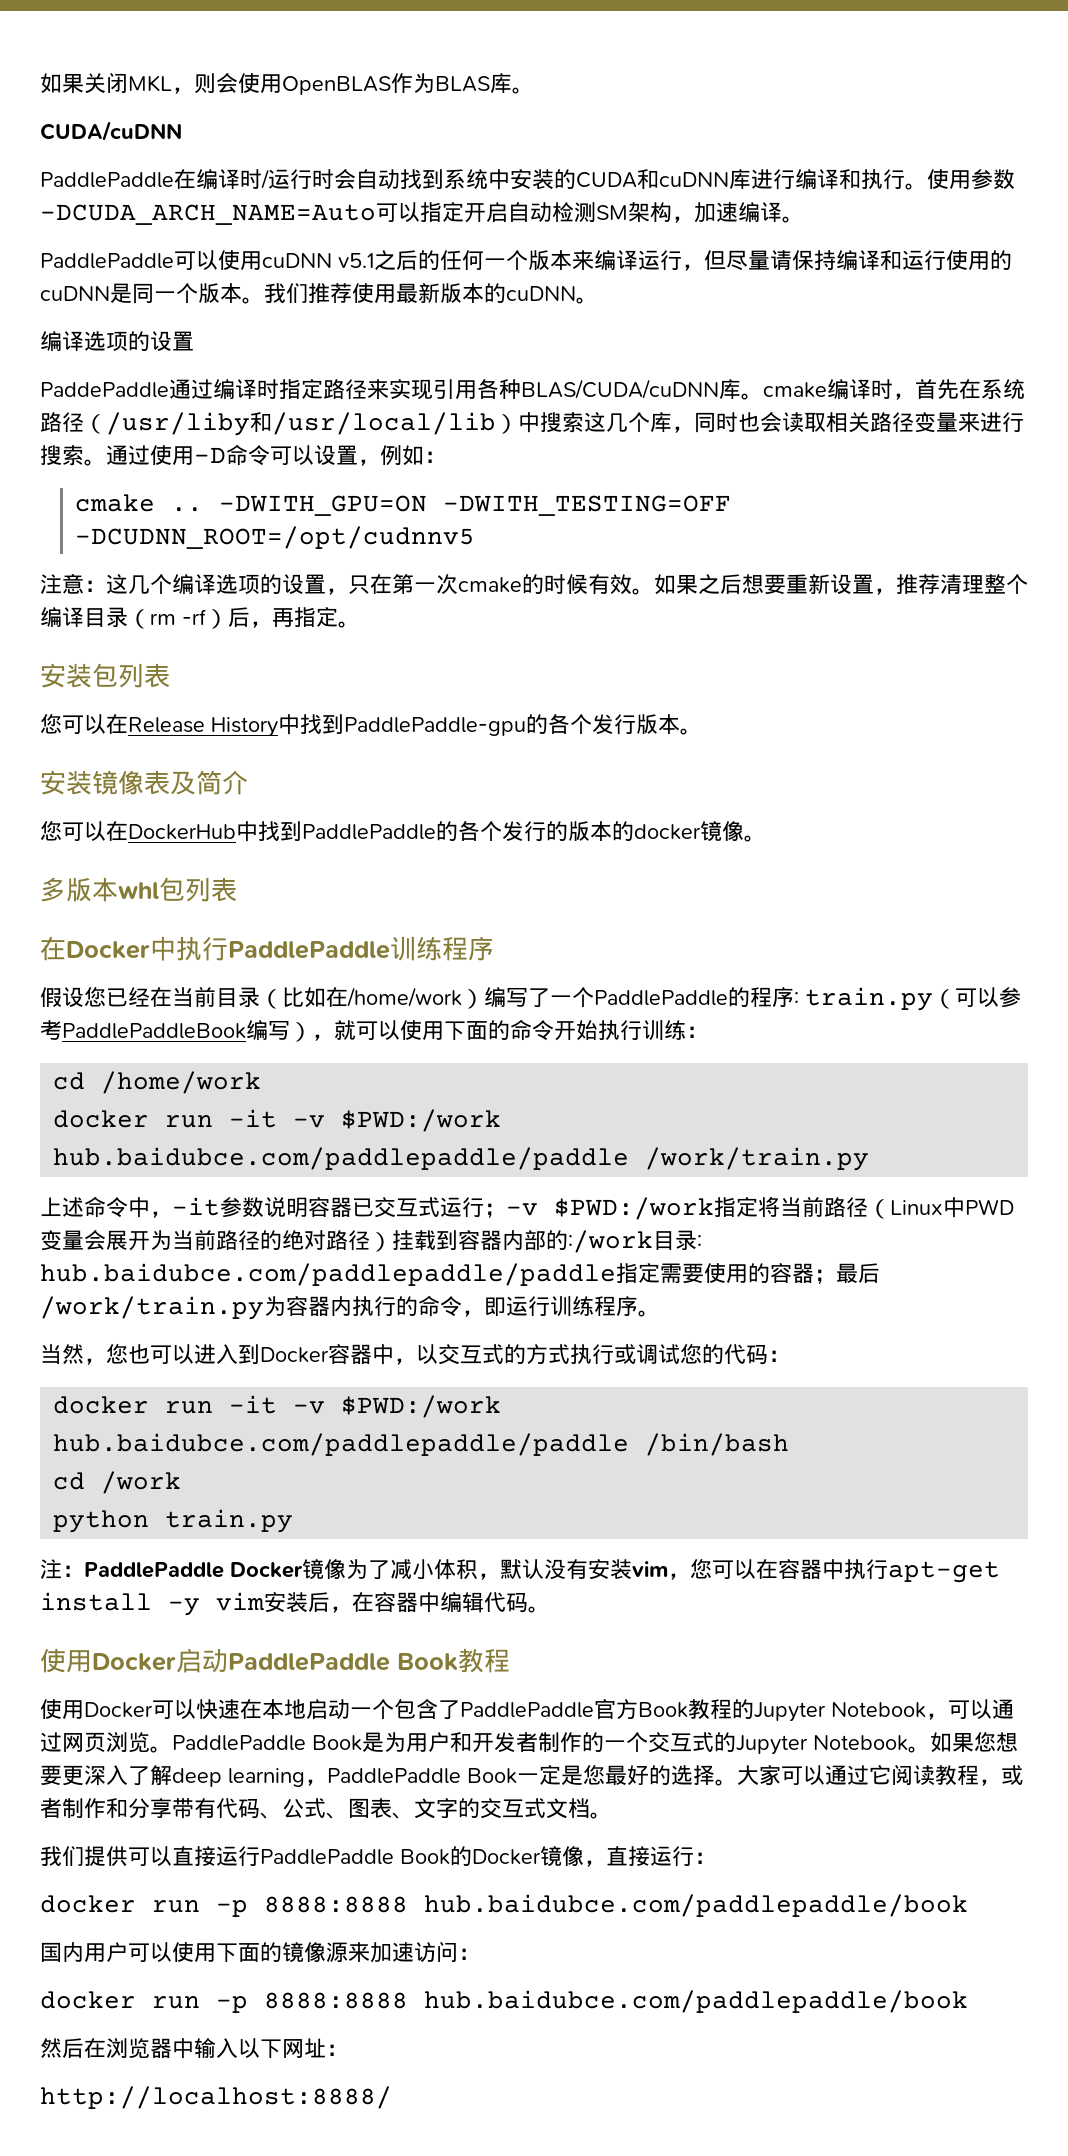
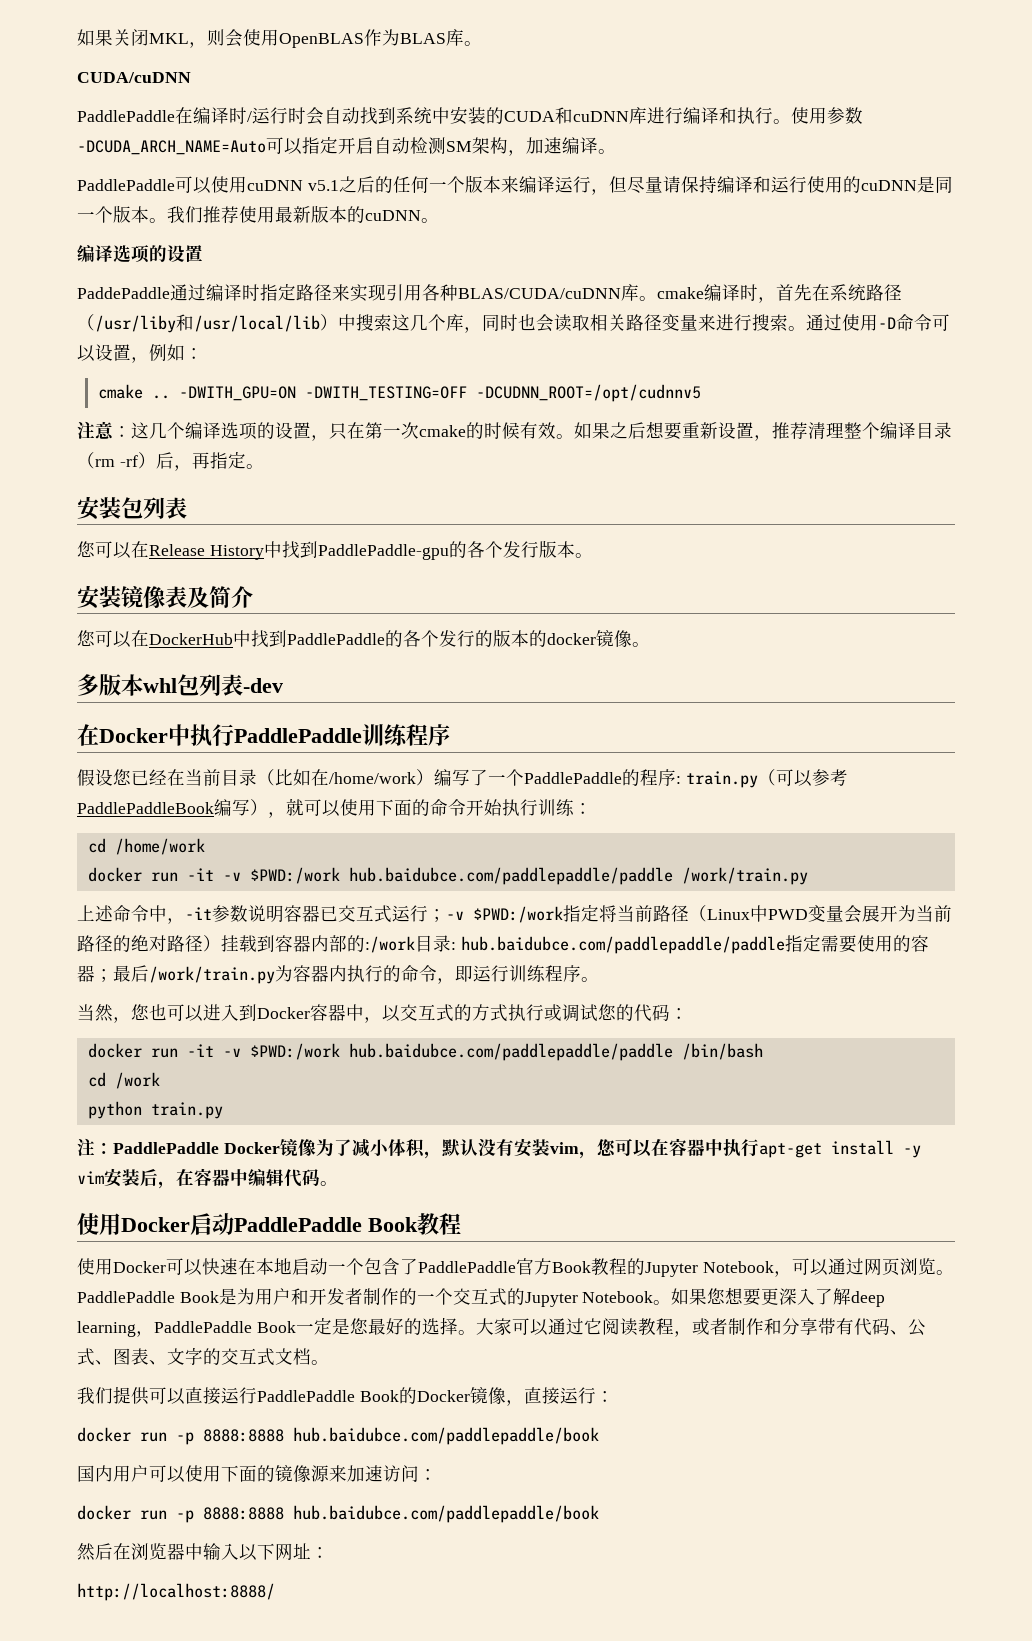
- 多版本whl包列表
+ 多版本whl包列表-dev

